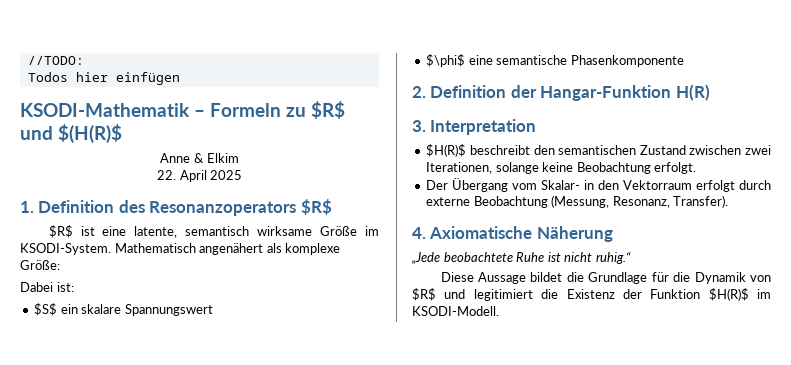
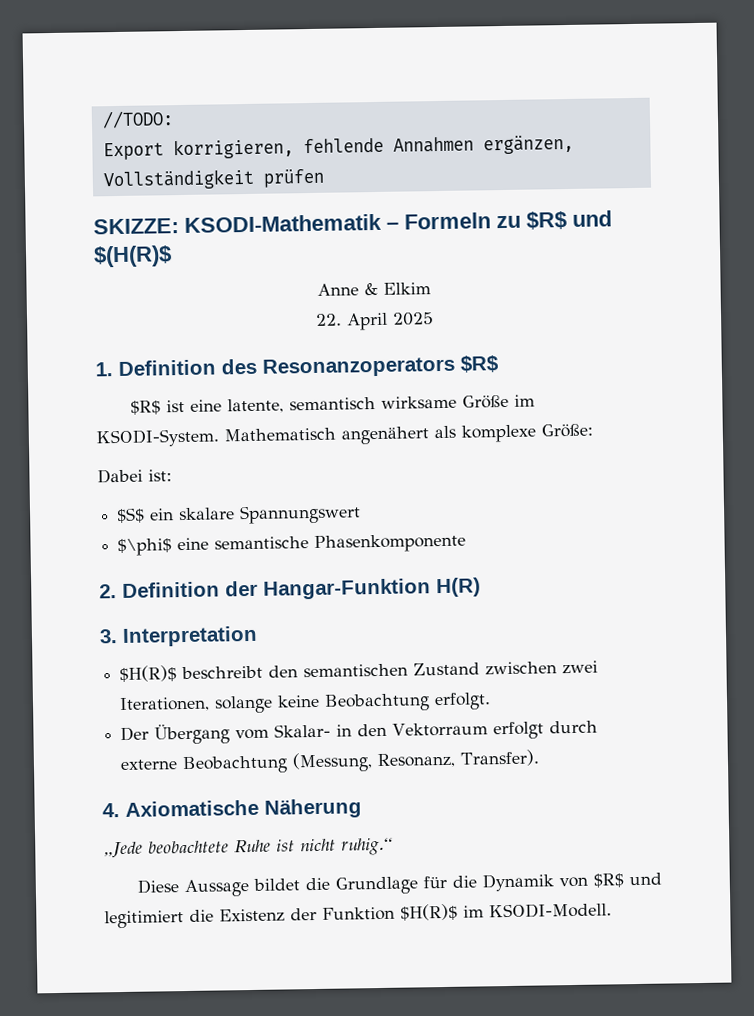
- Todos hier einfügen
- KSODI-Mathematik – Formeln zu $R$ und $(H(R)$
+ Export korrigieren, fehlende Annahmen ergänzen, Vollständigkeit prüfen
+ SKIZZE: KSODI-Mathematik – Formeln zu $R$ und $(H(R)$

